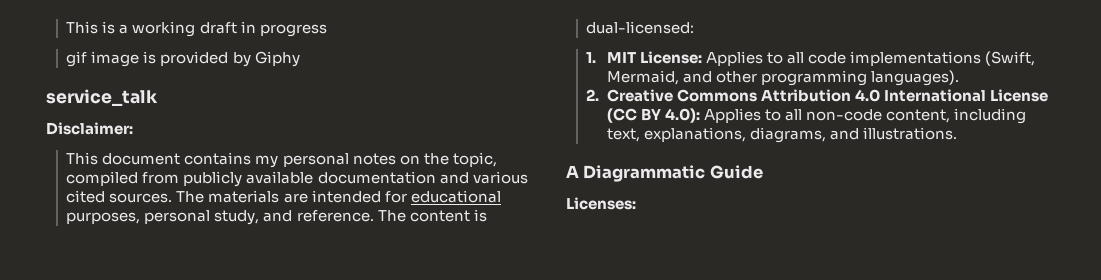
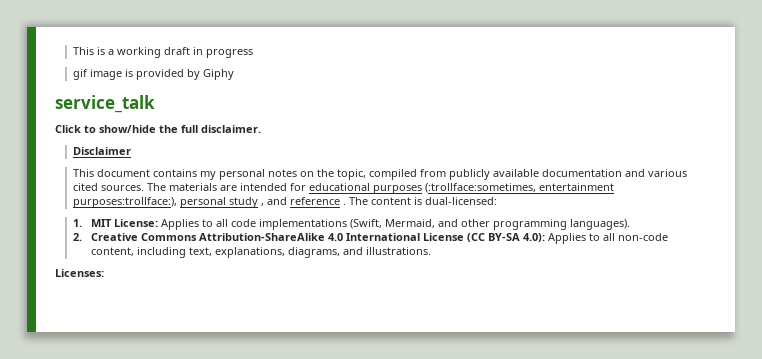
- Disclaimer:
+ Click to show/hide the full disclaimer.
+ Disclaimer
- The materials are intended for educational purposes, personal study, and reference.
+ The materials are intended for educational purposes (:trollface:sometimes, entertainment purposes:trollface:), personal study , and reference .
- 2. Creative Commons Attribution 4.0 International License (CC BY 4.0): Applies to all non-code content, including text, explanations, diagrams, and illustrations.
+ 2. Creative Commons Attribution-ShareAlike 4.0 International License (CC BY-SA 4.0): Applies to all non-code content, including text, explanations, diagrams, and illustrations.
- A Diagrammatic Guide

